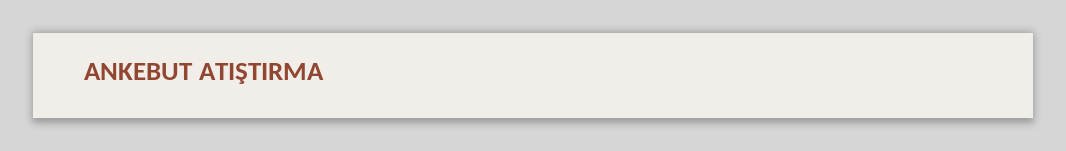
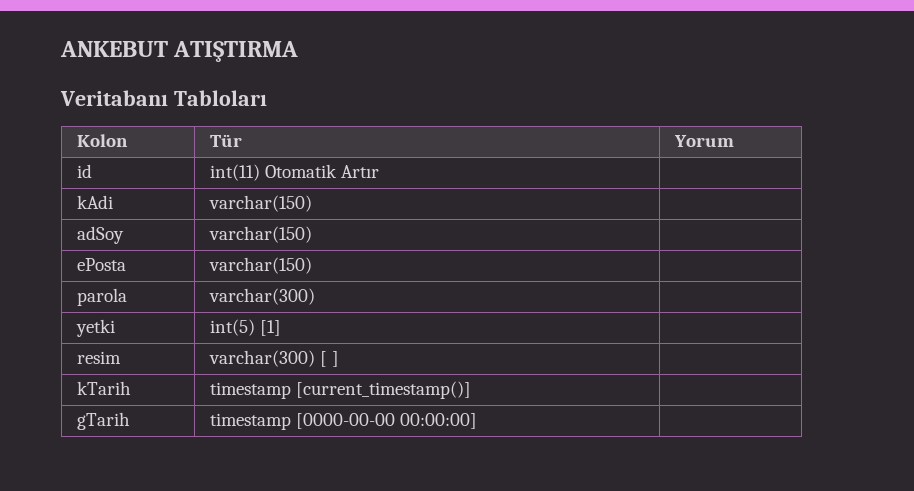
+ Veritabanı Tabloları
+ Kolon | Tür | Yorum
+ id | int(11) Otomatik Artır |
+ kAdi | varchar(150) |
+ adSoy | varchar(150) |
+ ePosta | varchar(150) |
+ parola | varchar(300) |
+ yetki | int(5) [1] |
+ resim | varchar(300) [ ] |
+ kTarih | timestamp [current_timestamp()] |
+ gTarih | timestamp [0000-00-00 00:00:00] |

